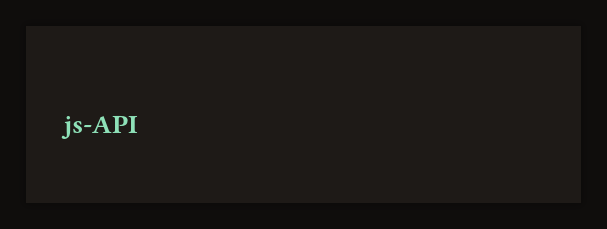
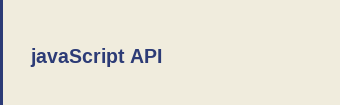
- js-API
+ javaScript API

